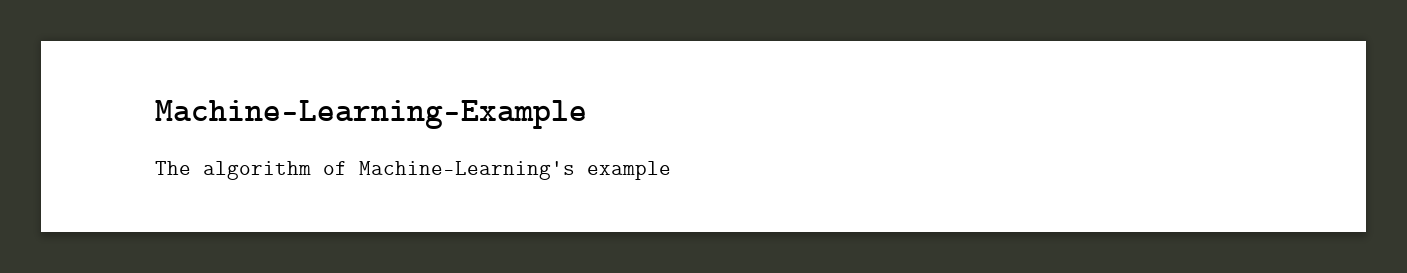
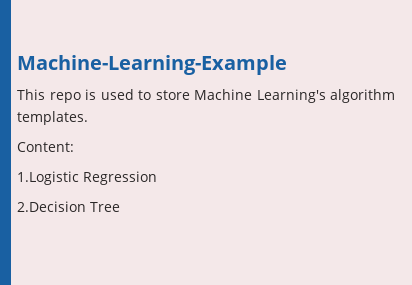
- The algorithm of Machine-Learning's example
+ This repo is used to store Machine Learning's algorithm templates.
+ Content:
+ 1.Logistic Regression
+ 2.Decision Tree

